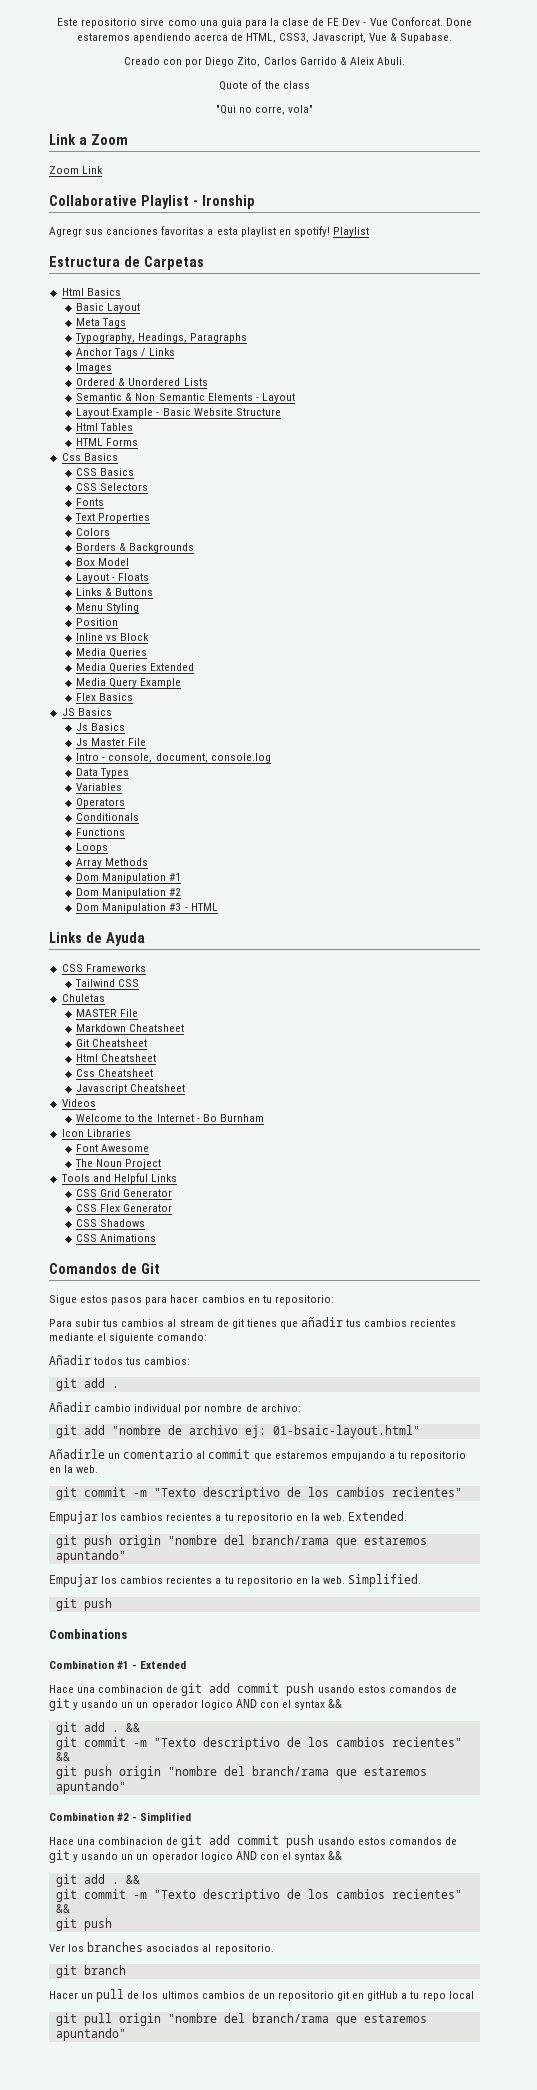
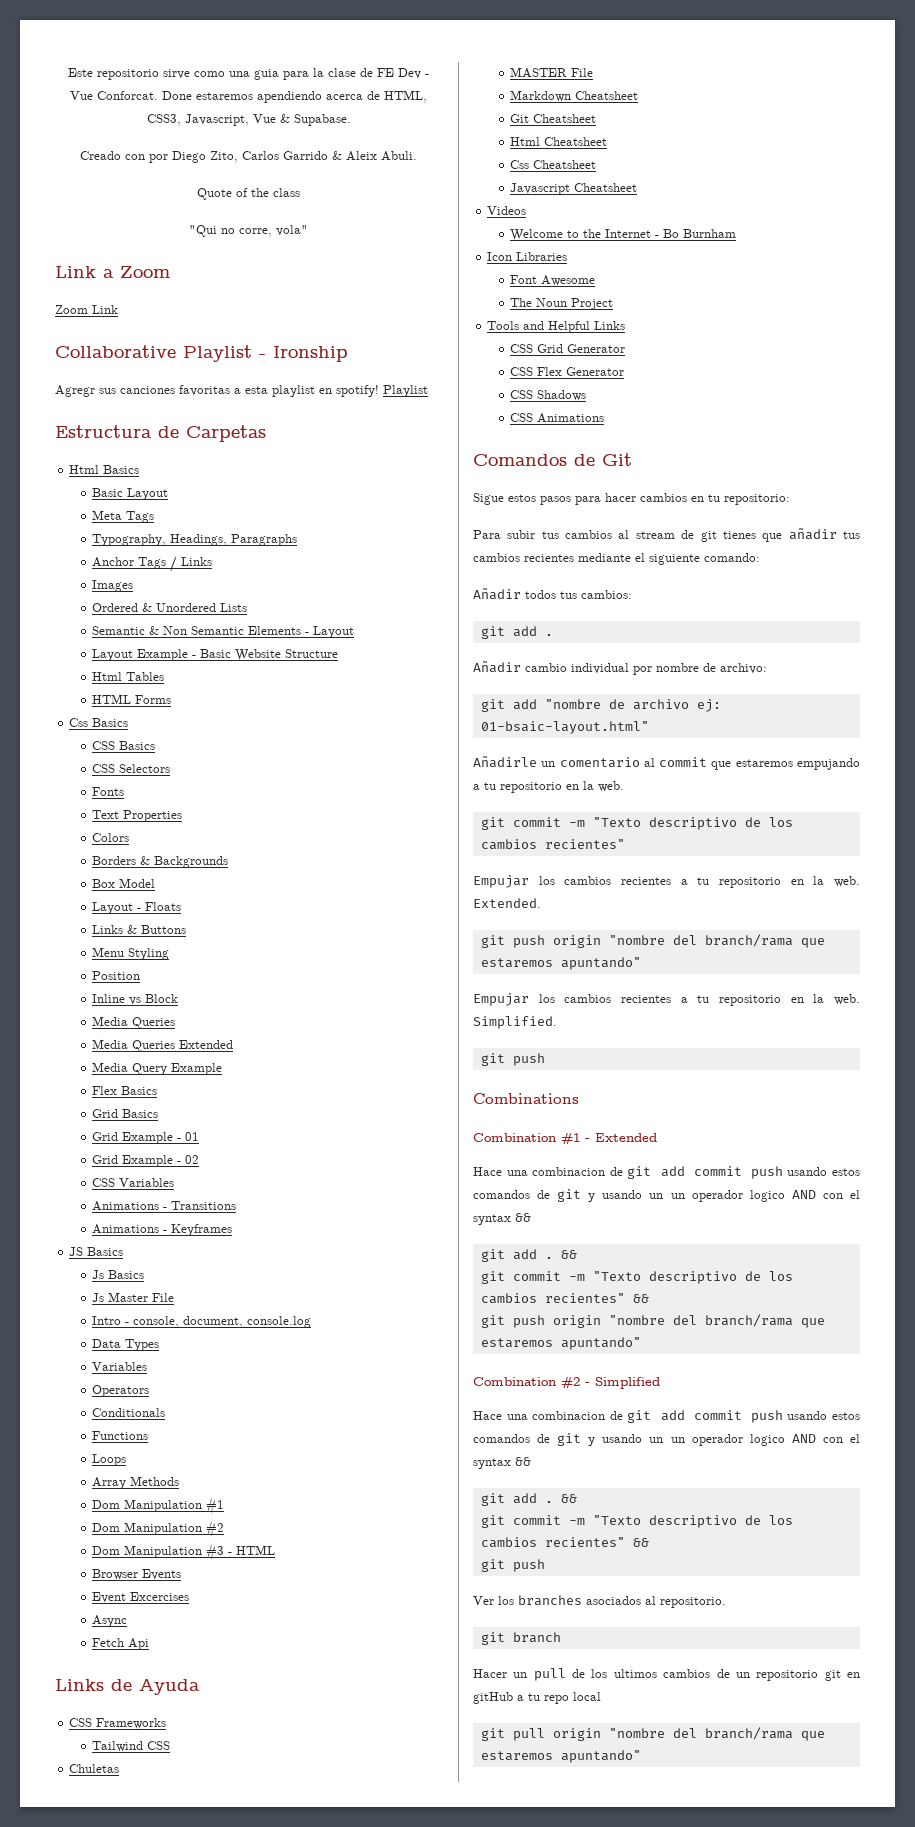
+ Grid Basics
+ Grid Example - 01
+ Grid Example - 02
+ CSS Variables
+ Animations - Transitions
+ Animations - Keyframes
+ Browser Events
+ Event Excercises
+ Async
+ Fetch Api

